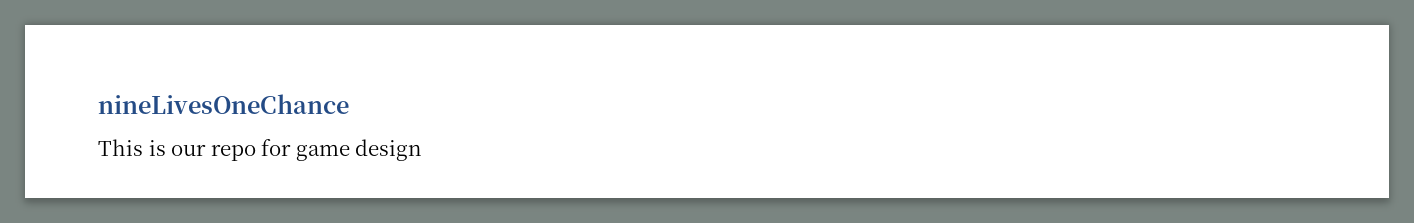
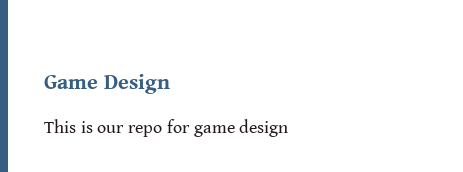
- nineLivesOneChance
+ Game Design

